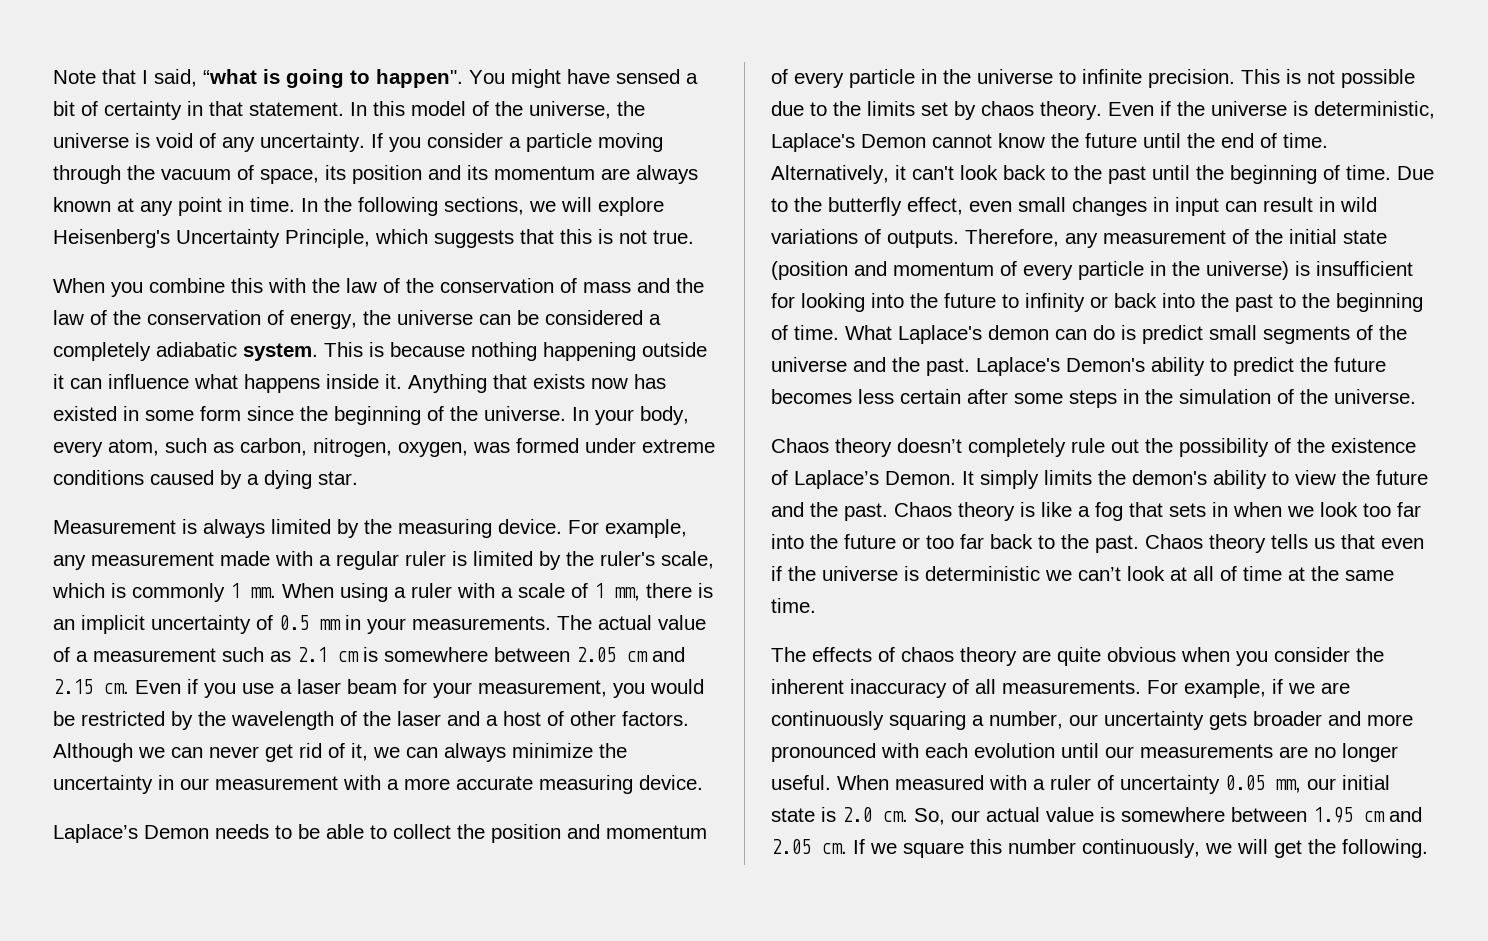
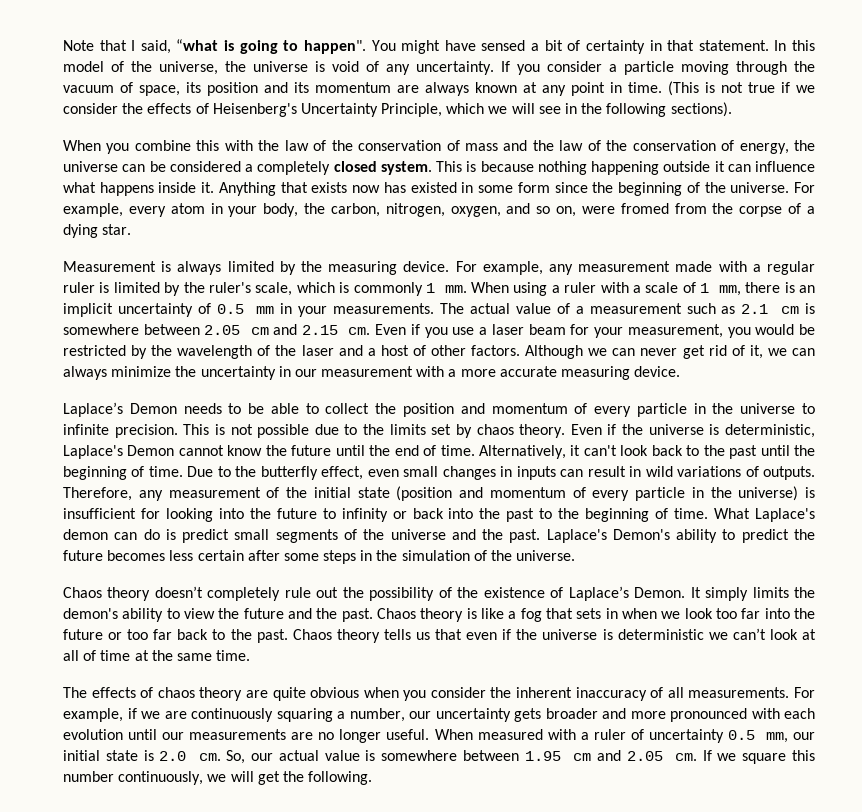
- In the following sections, we will explore Heisenberg's Uncertainty Principle, which suggests that this is not true.
+ (This is not true if we consider the effects of Heisenberg's Uncertainty Principle, which we will see in the following sections).
- When you combine this with the law of the conservation of mass and the law of the conservation of energy, the universe can be considered a completely adiabatic system.
+ When you combine this with the law of the conservation of mass and the law of the conservation of energy, the universe can be considered a completely closed system.
- In your body, every atom, such as carbon, nitrogen, oxygen, was formed under extreme conditions caused by a dying star.
+ For example, every atom in your body, the carbon, nitrogen, oxygen, and so on, were fromed from the corpse of a dying star.
- Due to the butterfly effect, even small changes in input can result in wild variations of outputs.
+ Due to the butterfly effect, even small changes in inputs can result in wild variations of outputs.
- When measured with a ruler of uncertainty 0.05 mm, our initial state is 2.0 cm.
+ When measured with a ruler of uncertainty 0.5 mm, our initial state is 2.0 cm.

